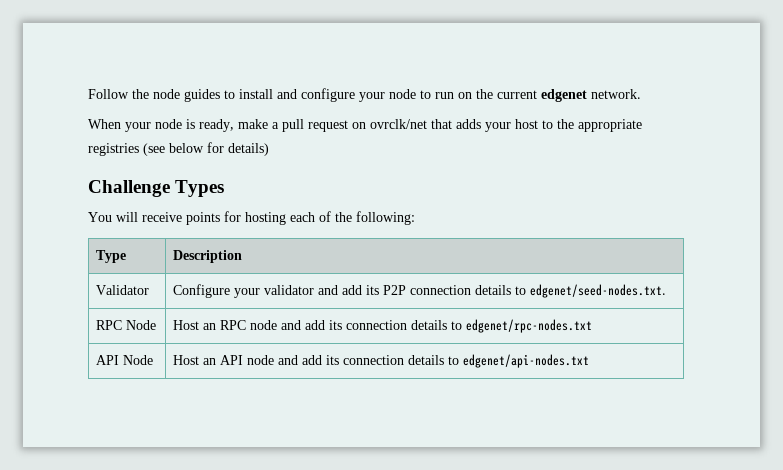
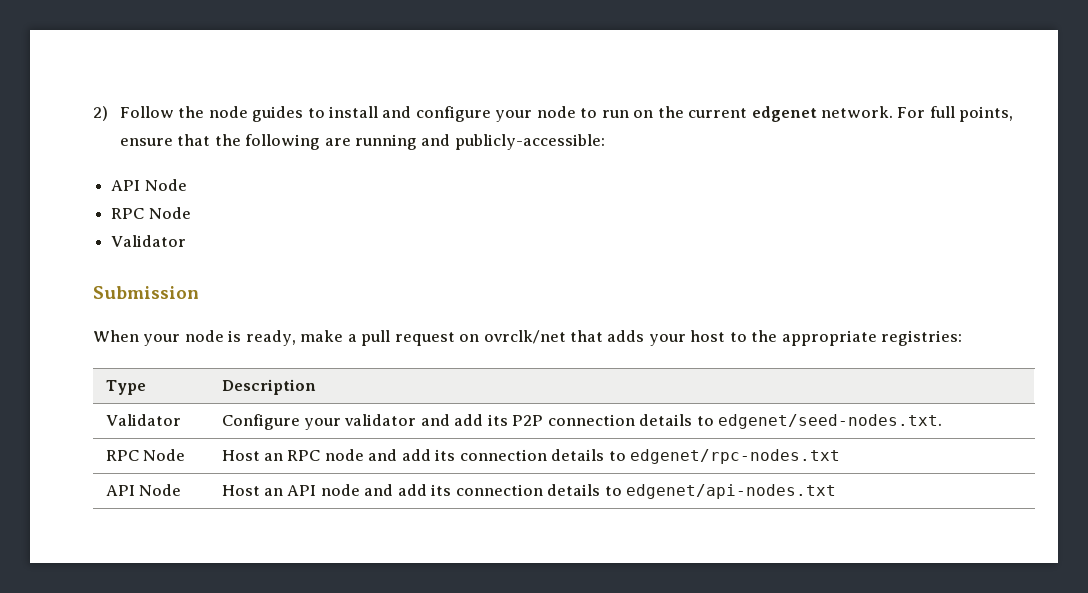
- Follow the node guides to install and configure your node to run on the current edgenet network.
+ 2) Follow the node guides to install and configure your node to run on the current edgenet network. For full points, ensure that the following are running and publicly-accessible:
+ API Node
+ RPC Node
+ Validator
+ Submission
- When your node is ready, make a pull request on ovrclk/net that adds your host to the appropriate registries (see below for details)
- Challenge Types
- You will receive points for hosting each of the following:
+ When your node is ready, make a pull request on ovrclk/net that adds your host to the appropriate registries:

